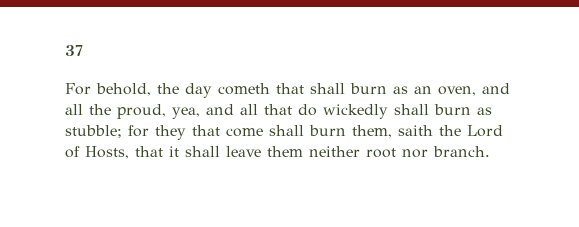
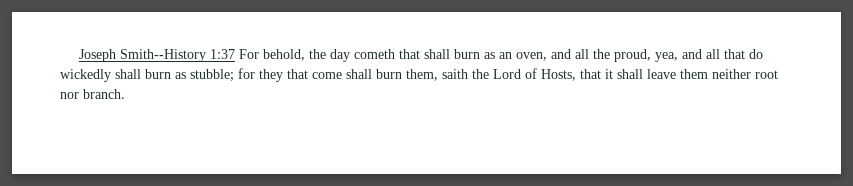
- 37
- For behold, the day cometh that shall burn as an oven, and all the proud, yea, and all that do wickedly shall burn as stubble; for they that come shall burn them, saith the Lord of Hosts, that it shall leave them neither root nor branch.
+ Joseph Smith--History 1:37 For behold, the day cometh that shall burn as an oven, and all the proud, yea, and all that do wickedly shall burn as stubble; for they that come shall burn them, saith the Lord of Hosts, that it shall leave them neither root nor branch.

